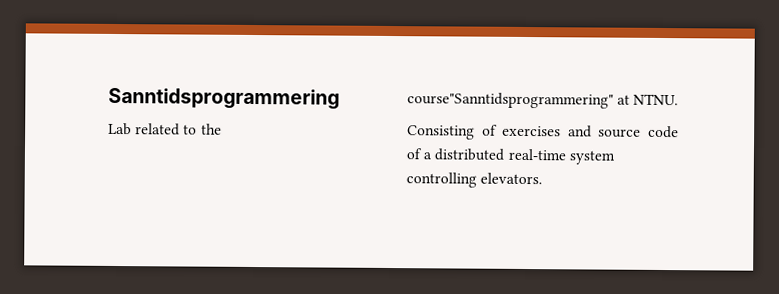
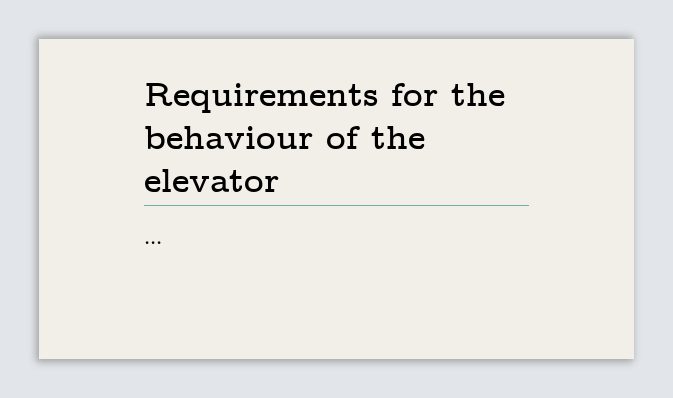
- Sanntidsprogrammering
- Lab related to the course"Sanntidsprogrammering" at NTNU.
- Consisting of exercises and source code of a distributed real-time system controlling elevators.
+ Requirements for the behaviour of the elevator
+ ...

